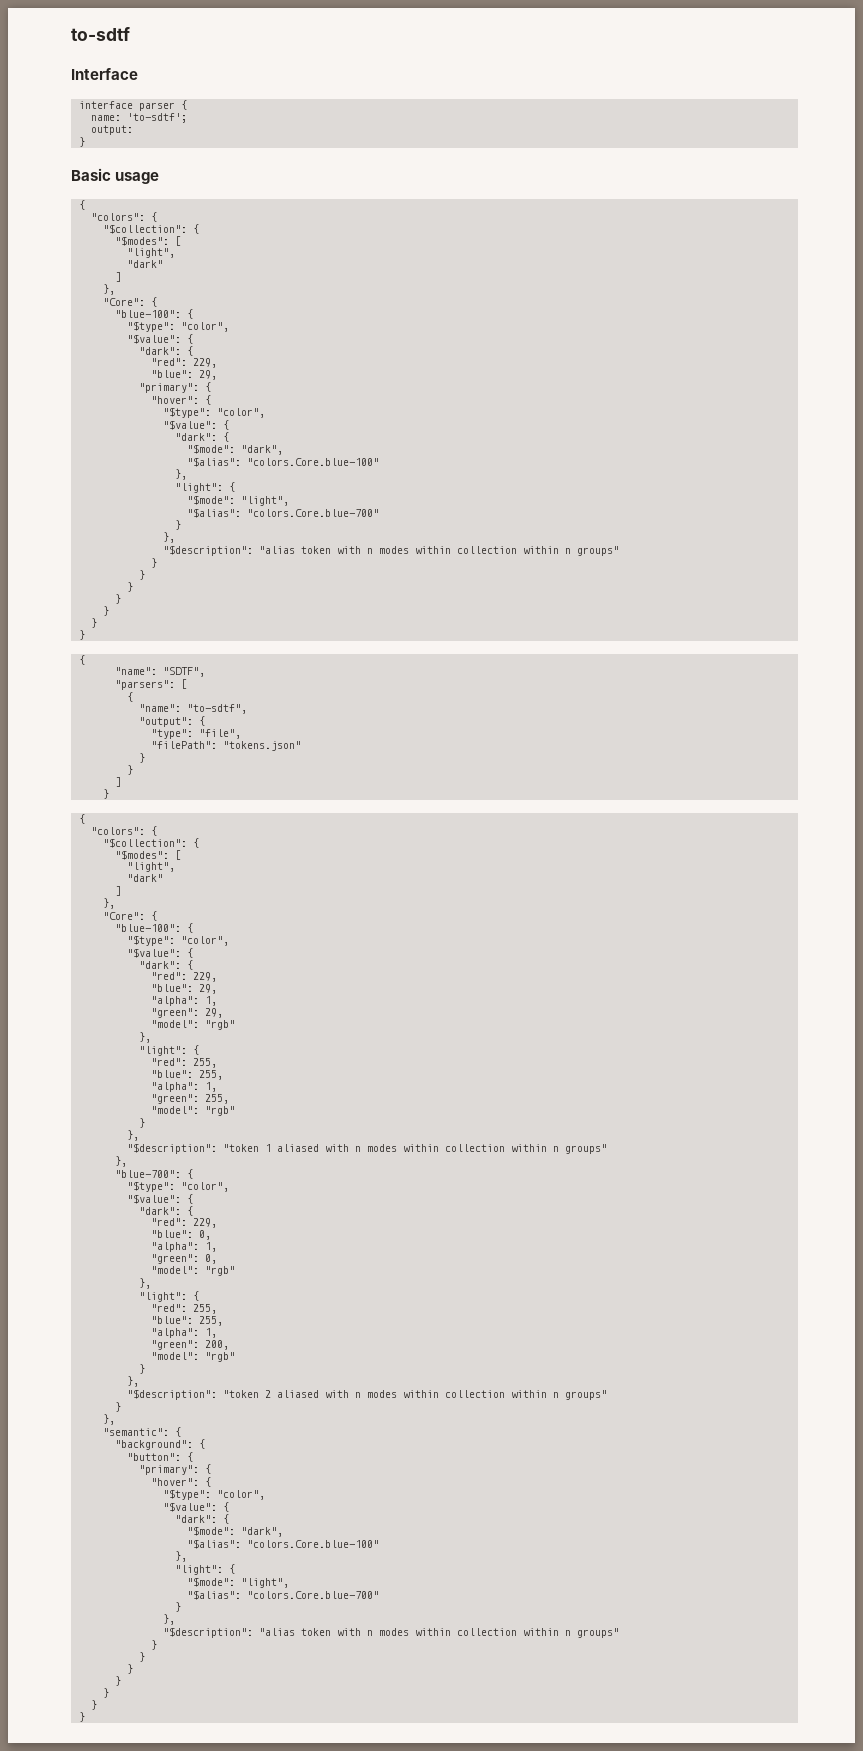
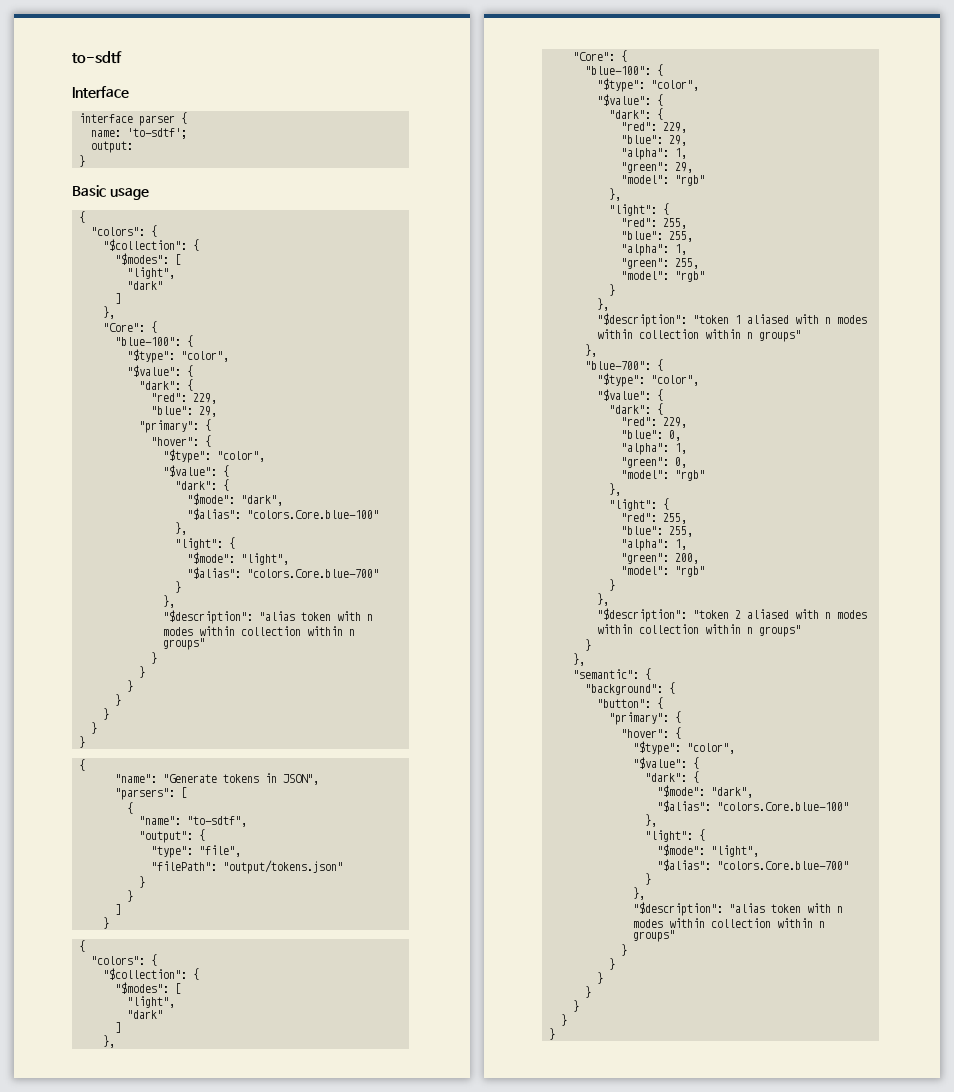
- "name": "SDTF",
+ "name": "Generate tokens in JSON",
- "filePath": "tokens.json"
+ "filePath": "output/tokens.json"

